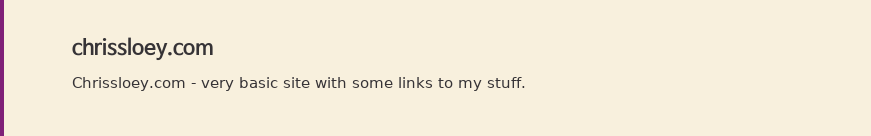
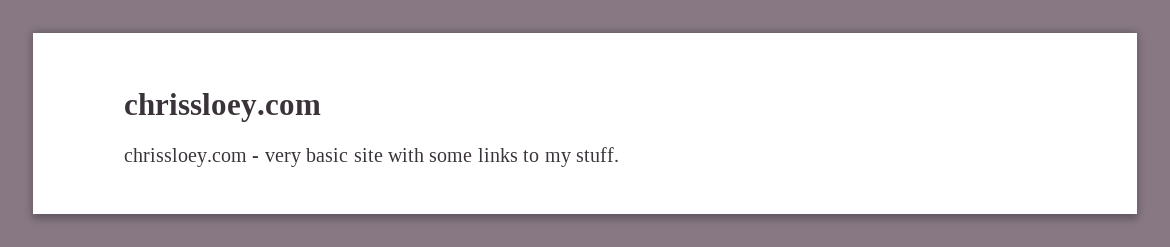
- Chrissloey.com - very basic site with some links to my stuff.
+ chrissloey.com - very basic site with some links to my stuff.

